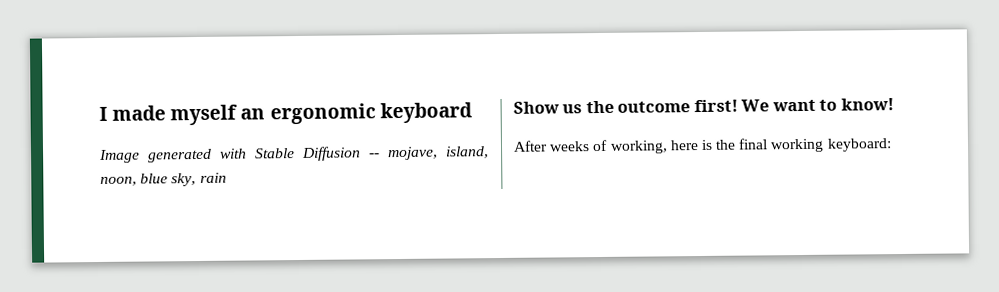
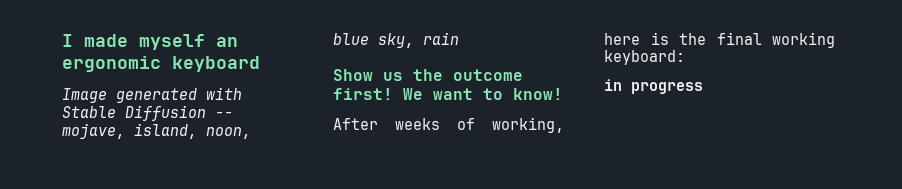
+ in progress

